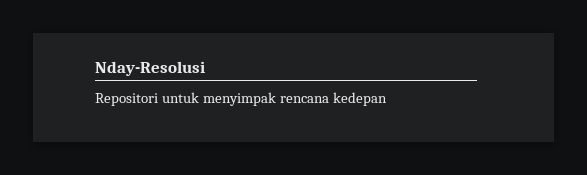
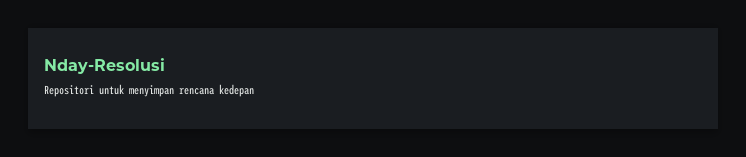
- Repositori untuk menyimpak rencana kedepan
+ Repositori untuk menyimpan rencana kedepan

